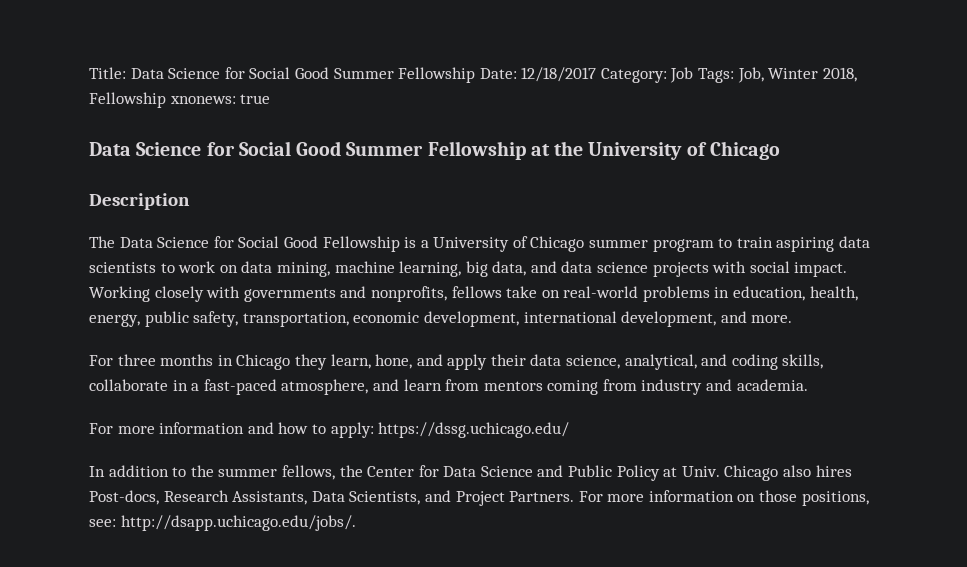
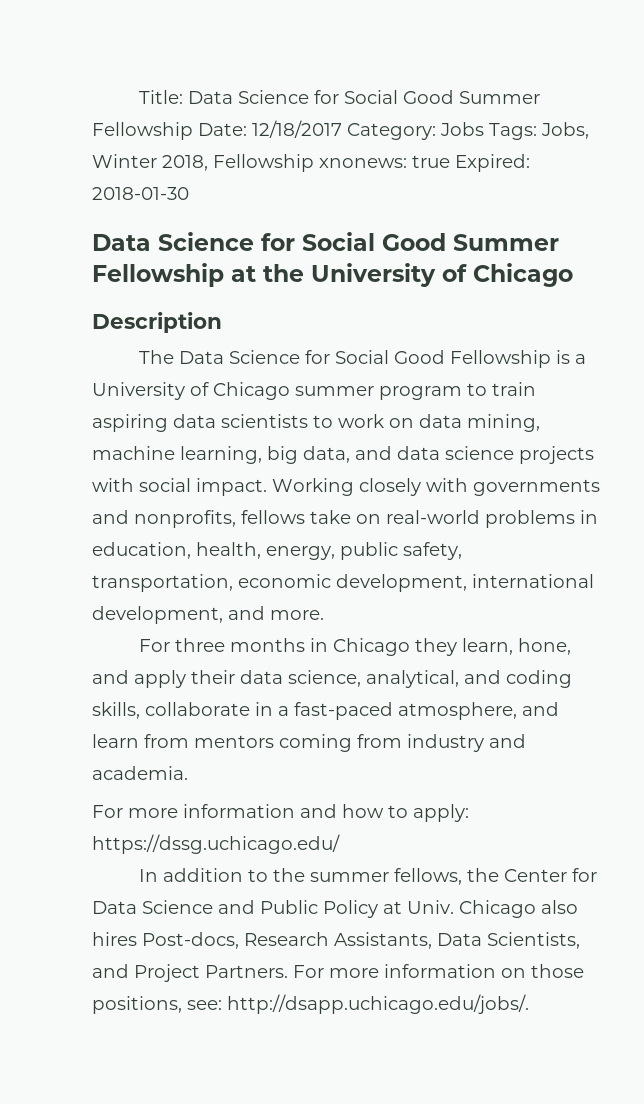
- Title: Data Science for Social Good Summer Fellowship Date: 12/18/2017 Category: Job Tags: Job, Winter 2018, Fellowship xnonews: true
+ Title: Data Science for Social Good Summer Fellowship Date: 12/18/2017 Category: Jobs Tags: Jobs, Winter 2018, Fellowship xnonews: true Expired: 2018-01-30

